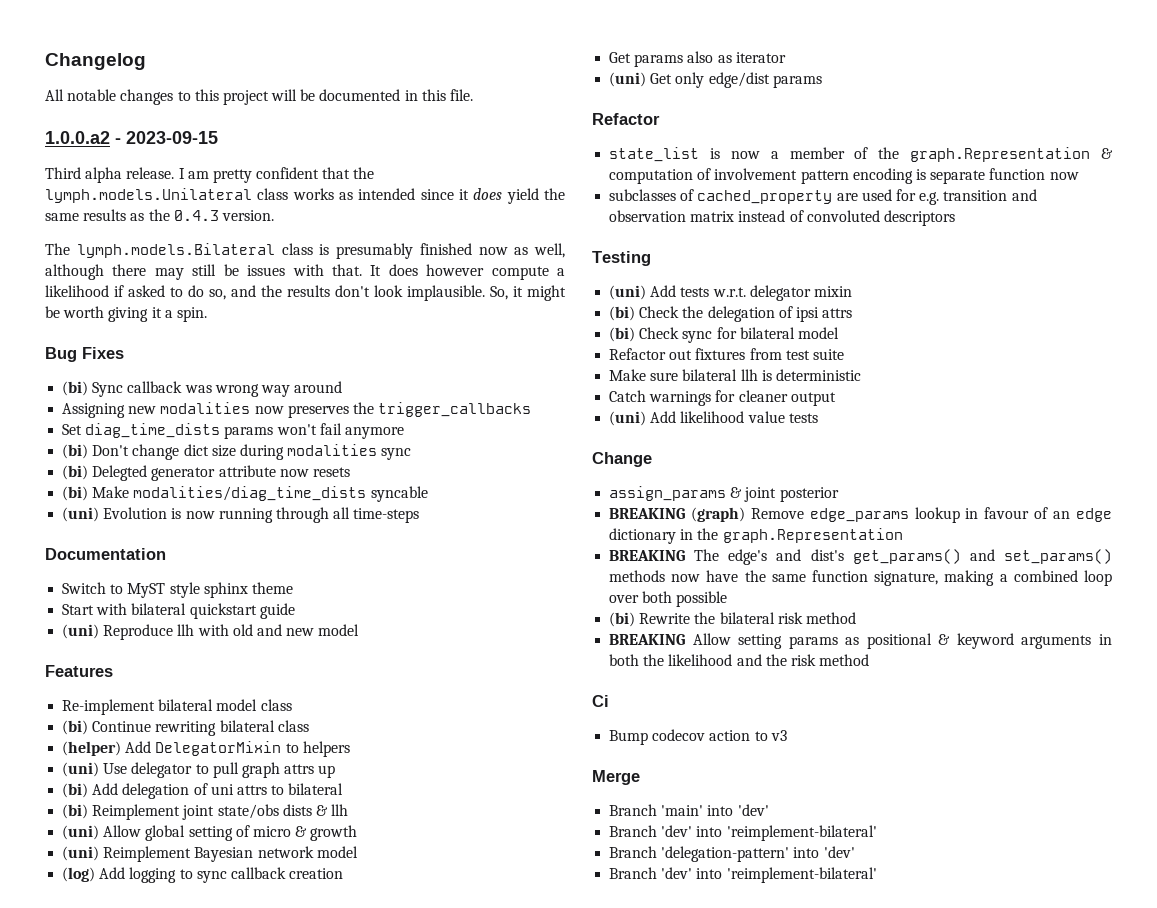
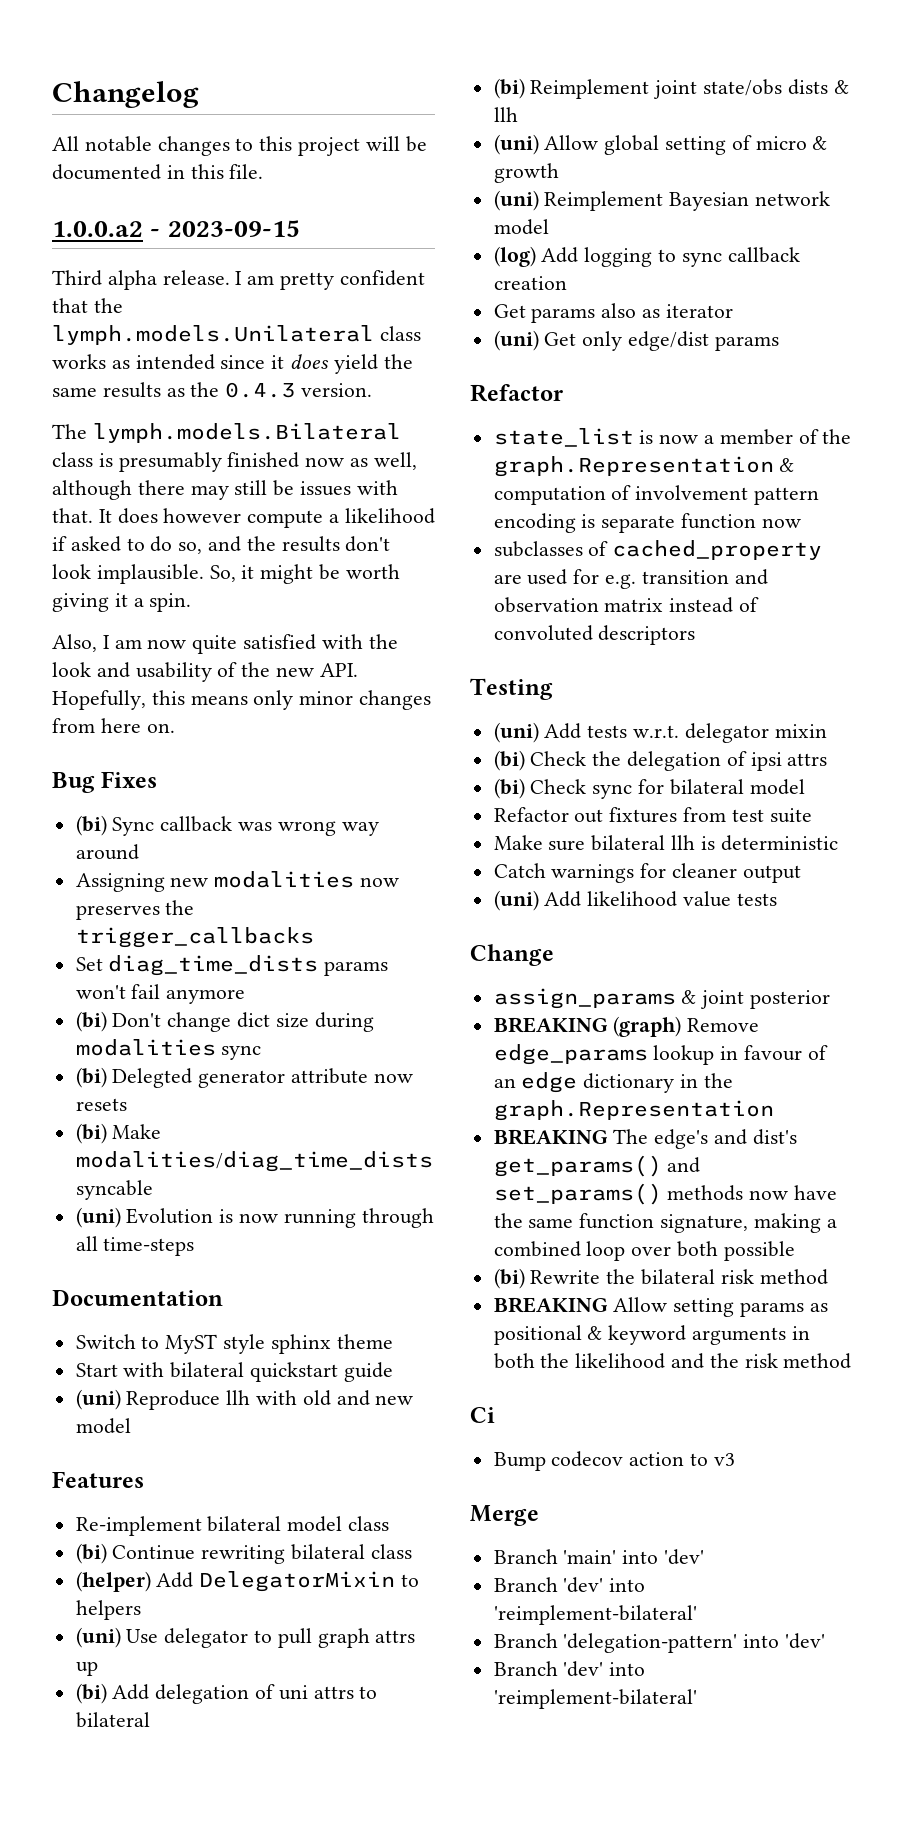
+ Also, I am now quite satisfied with the look and usability of the new API. Hopefully, this means only minor changes from here on.

